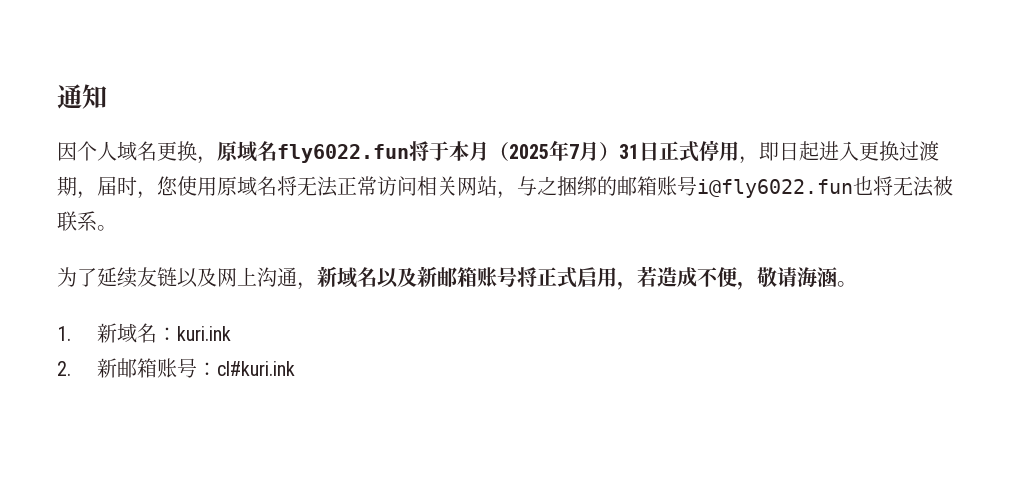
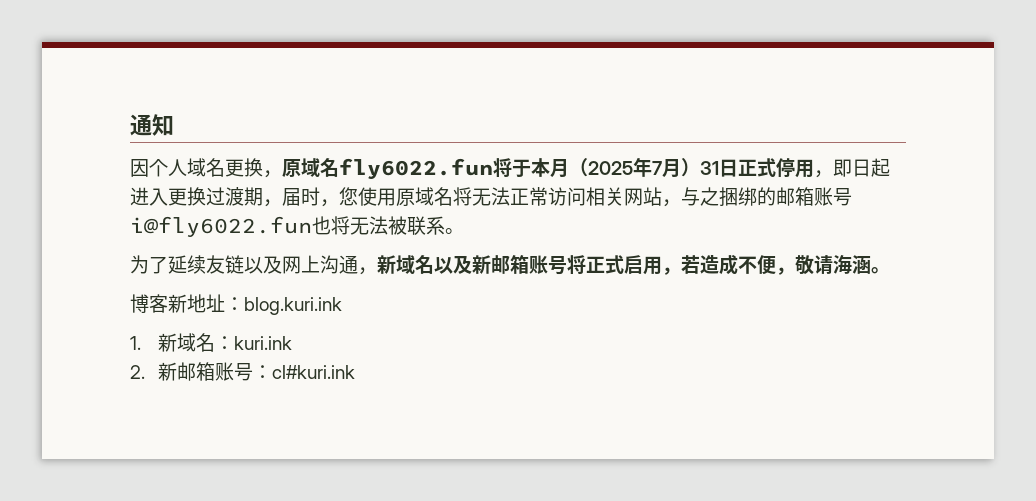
+ 博客新地址：blog.kuri.ink

